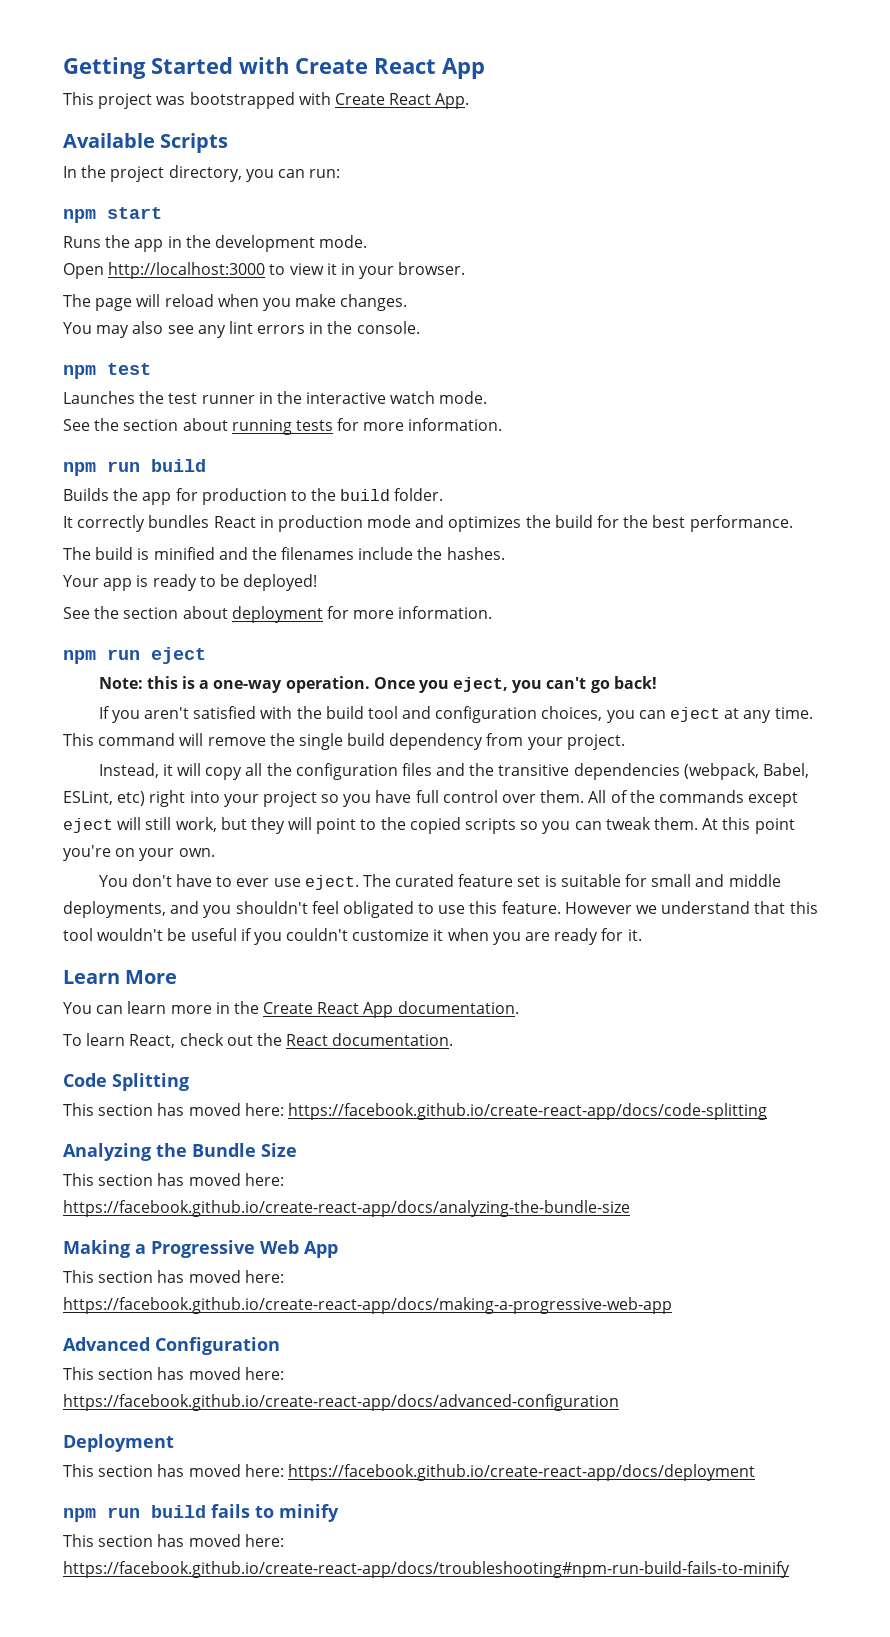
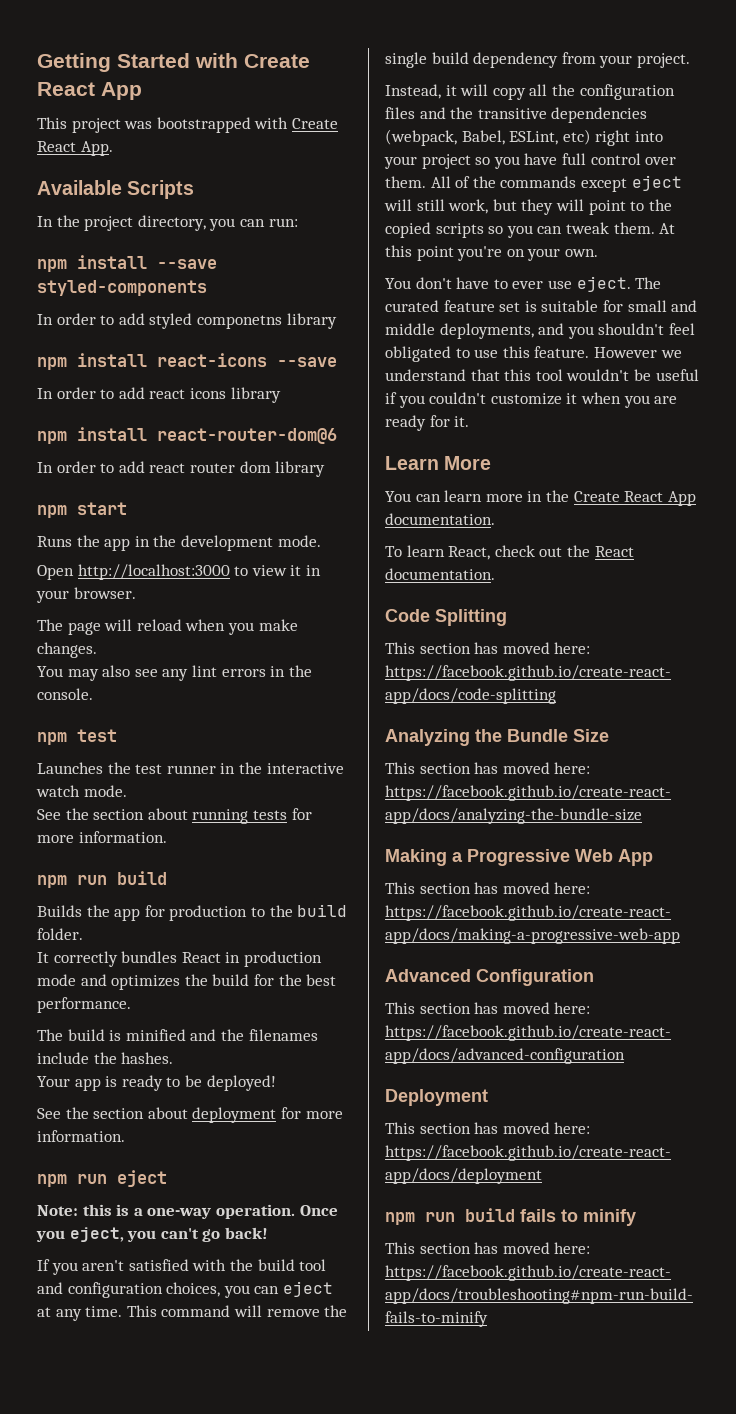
+ npm install --save styled-components
+ In order to add styled componetns library
+ npm install react-icons --save
+ In order to add react icons library
+ npm install react-router-dom@6
+ In order to add react router dom library

